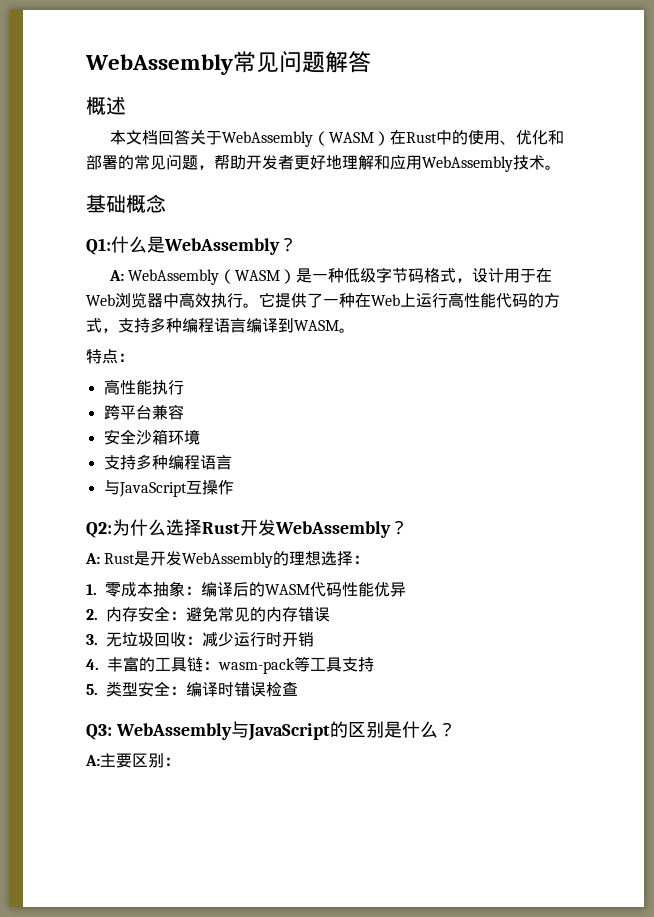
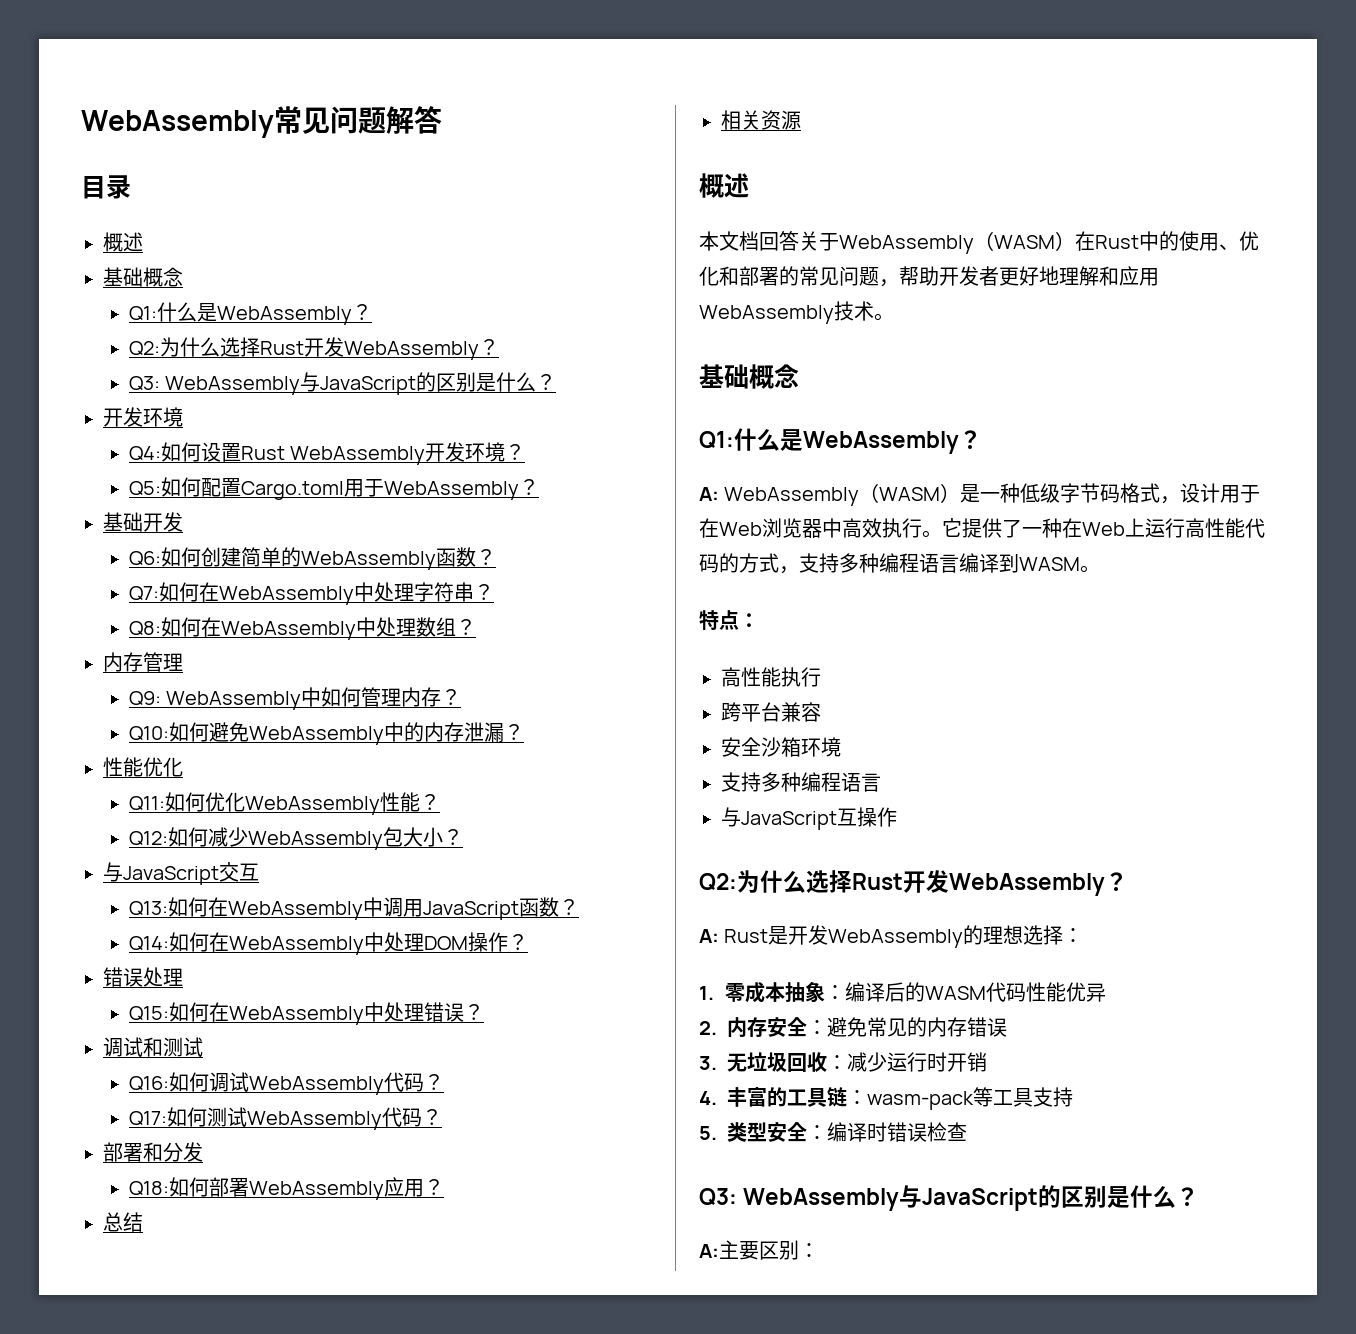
+ 目录
+ 概述
+ 基础概念
+ Q1:什么是WebAssembly？
+ Q2:为什么选择Rust开发WebAssembly？
+ Q3: WebAssembly与JavaScript的区别是什么？
+ 开发环境
+ Q4:如何设置Rust WebAssembly开发环境？
+ Q5:如何配置Cargo.toml用于WebAssembly？
+ 基础开发
+ Q6:如何创建简单的WebAssembly函数？
+ Q7:如何在WebAssembly中处理字符串？
+ Q8:如何在WebAssembly中处理数组？
+ 内存管理
+ Q9: WebAssembly中如何管理内存？
+ Q10:如何避免WebAssembly中的内存泄漏？
+ 性能优化
+ Q11:如何优化WebAssembly性能？
+ Q12:如何减少WebAssembly包大小？
+ 与JavaScript交互
+ Q13:如何在WebAssembly中调用JavaScript函数？
+ Q14:如何在WebAssembly中处理DOM操作？
+ 错误处理
+ Q15:如何在WebAssembly中处理错误？
+ 调试和测试
+ Q16:如何调试WebAssembly代码？
+ Q17:如何测试WebAssembly代码？
+ 部署和分发
+ Q18:如何部署WebAssembly应用？
+ 总结
+ 相关资源

